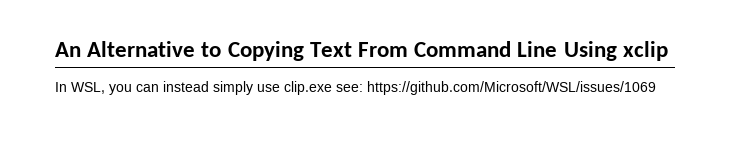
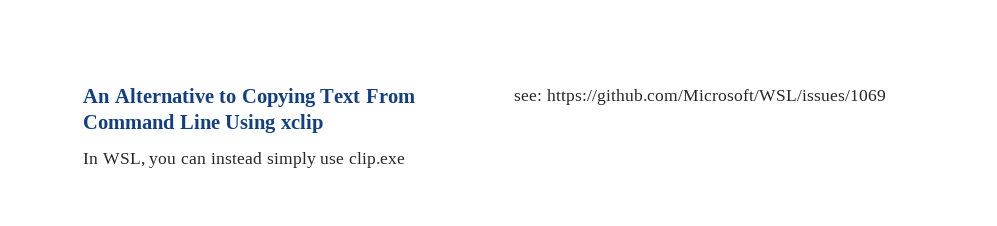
- In WSL, you can instead simply use clip.exe see: https://github.com/Microsoft/WSL/issues/1069
+ In WSL, you can instead simply use clip.exe
+ see: https://github.com/Microsoft/WSL/issues/1069

